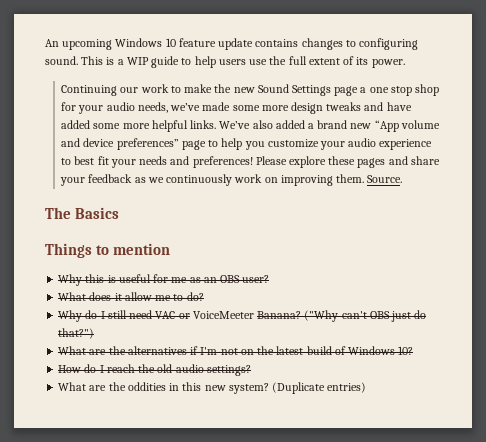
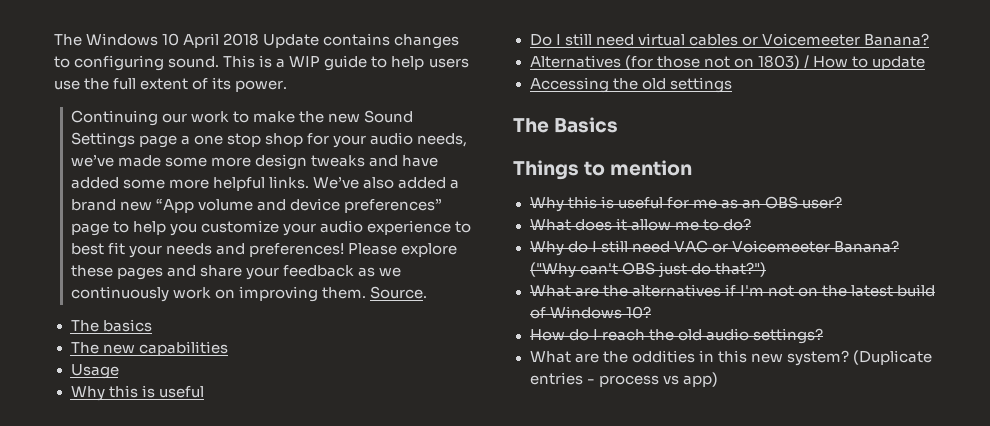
- An upcoming Windows 10 feature update contains changes to configuring sound.
+ The Windows 10 April 2018 Update contains changes to configuring sound.
+ The basics
+ The new capabilities
+ Usage
+ Why this is useful
+ Do I still need virtual cables or Voicemeeter Banana?
+ Alternatives (for those not on 1803) / How to update
+ Accessing the old settings
- Why do I still need VAC or VoiceMeeter Banana?
+ Why do I still need VAC or Voicemeeter Banana?
- (Duplicate entries)
+ (Duplicate entries - process vs app)

